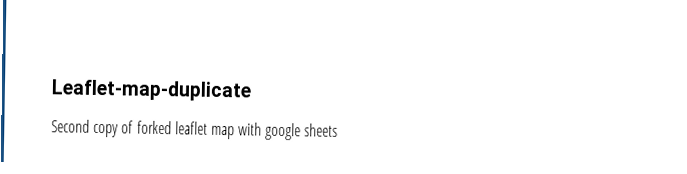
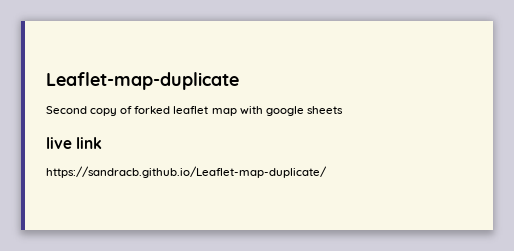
+ live link
+ https://sandracb.github.io/Leaflet-map-duplicate/

